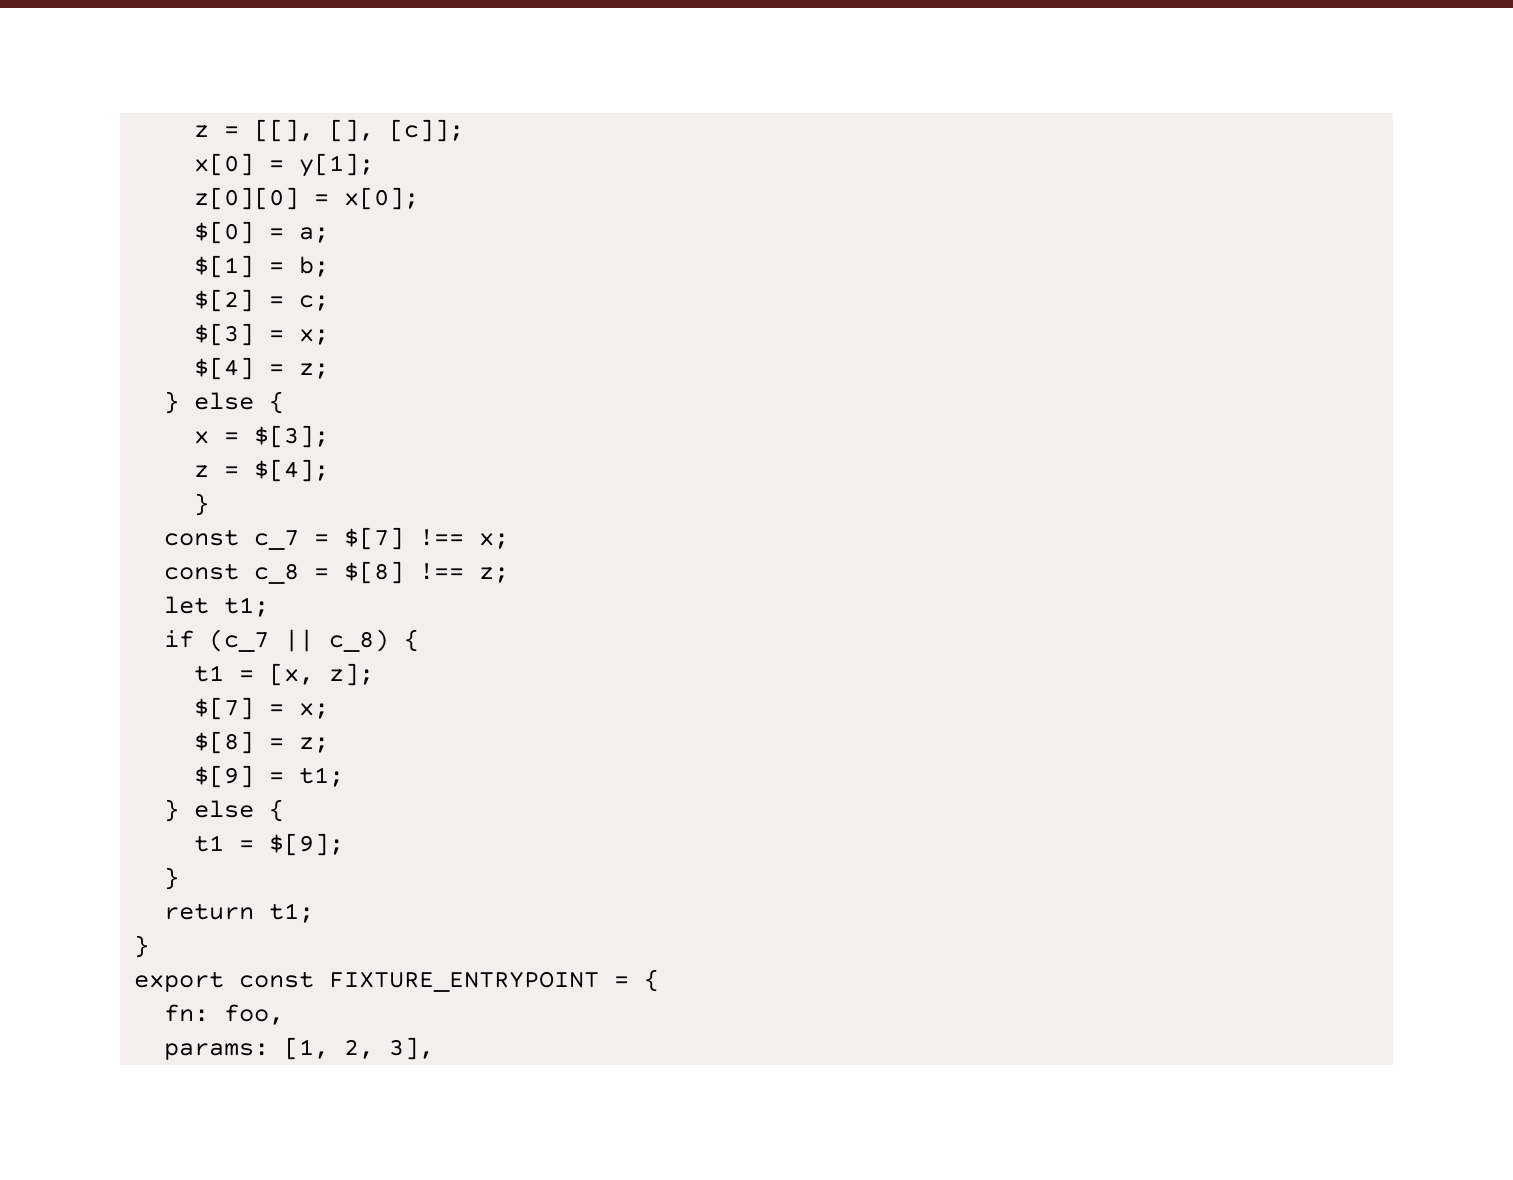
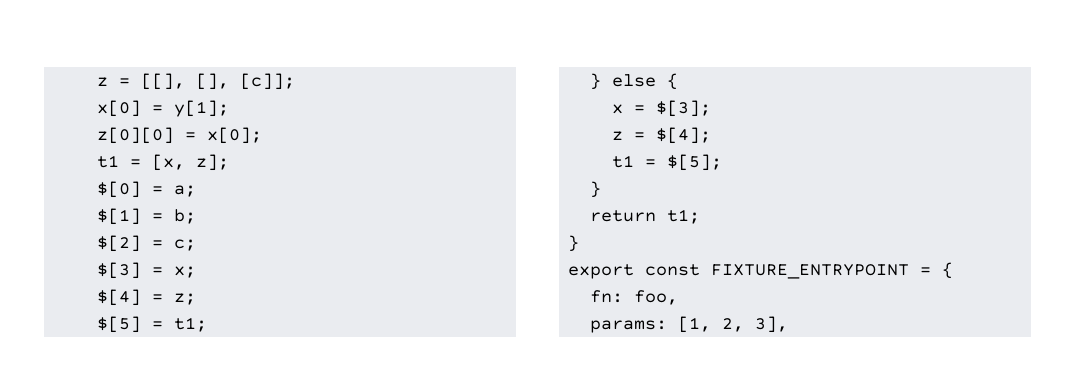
+ t1 = [x, z];
+ $[5] = t1;
  z = $[4];
- }
- const c_7 = $[7] !== x;
- const c_8 = $[8] !== z;
- let t1;
- if (c_7 || c_8) {
- t1 = [x, z];
- $[7] = x;
- $[8] = z;
- $[9] = t1;
- } else {
- t1 = $[9];
+ t1 = $[5];

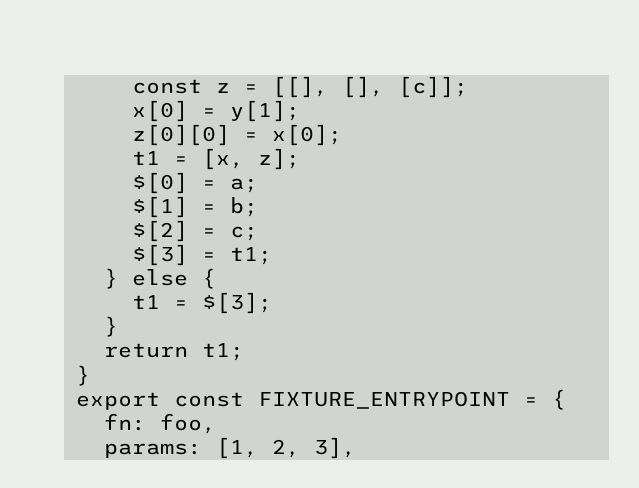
- z = [[], [], [c]];
+ const z = [[], [], [c]];
- $[3] = x;
- $[4] = z;
- $[5] = t1;
+ $[3] = t1;
- x = $[3];
+ t1 = $[3];
- z = $[4];
- t1 = $[5];

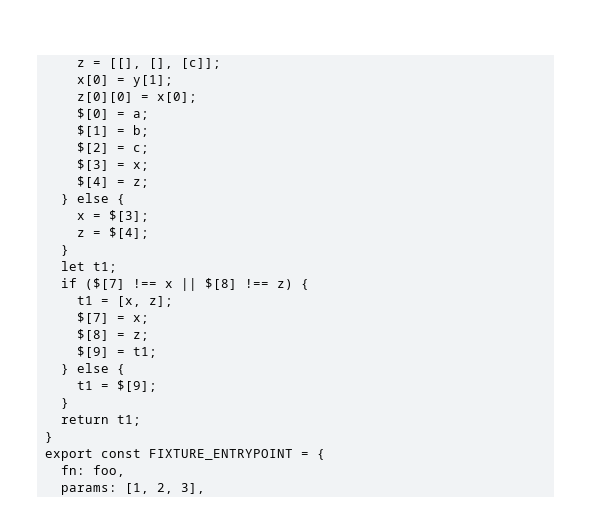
- const z = [[], [], [c]];
+ z = [[], [], [c]];
- t1 = [x, z];
- $[3] = t1;
+ $[3] = x;
+ $[4] = z;
+ } else {
+ x = $[3];
+ z = $[4];
+ }
+ let t1;
+ if ($[7] !== x || $[8] !== z) {
+ t1 = [x, z];
+ $[7] = x;
+ $[8] = z;
+ $[9] = t1;
- t1 = $[3];
+ t1 = $[9];

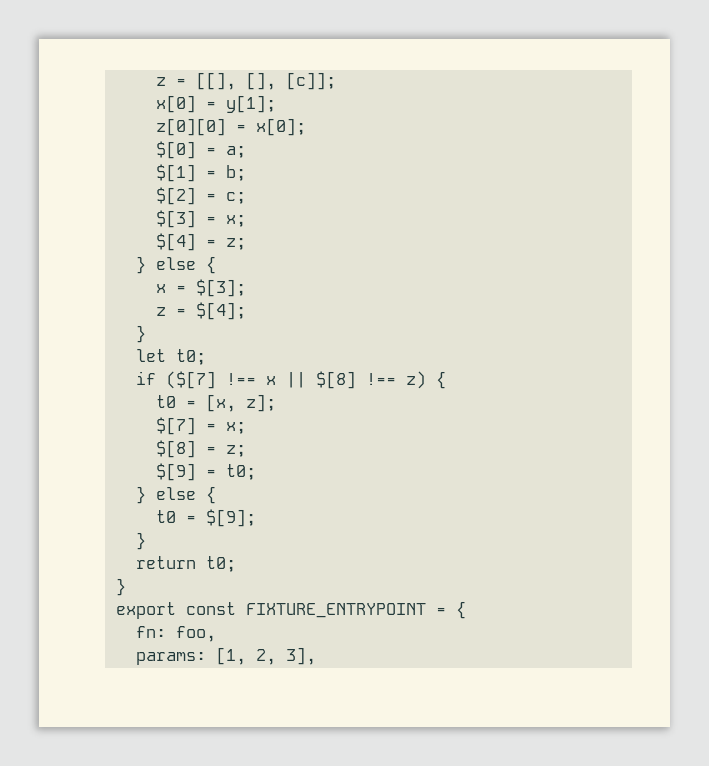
- let t1;
+ let t0;
- t1 = [x, z];
+ t0 = [x, z];
- $[9] = t1;
+ $[9] = t0;
  } else {
- t1 = $[9];
+ t0 = $[9];
- return t1;
+ return t0;

